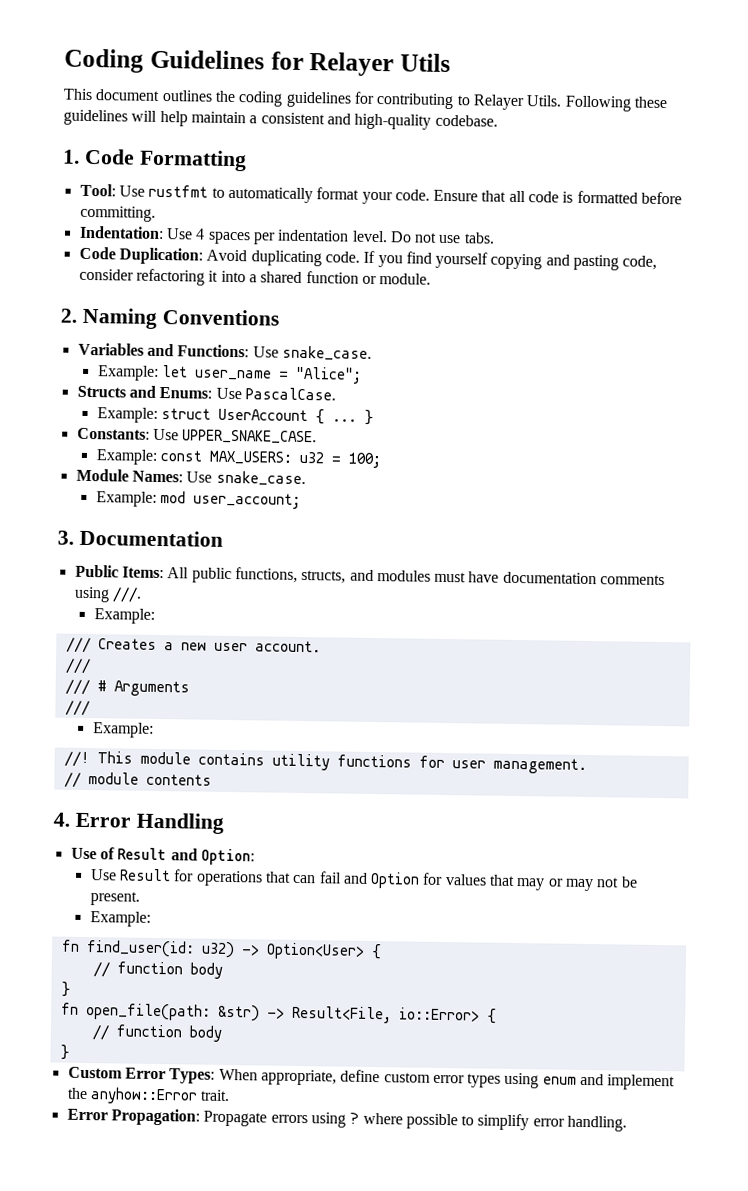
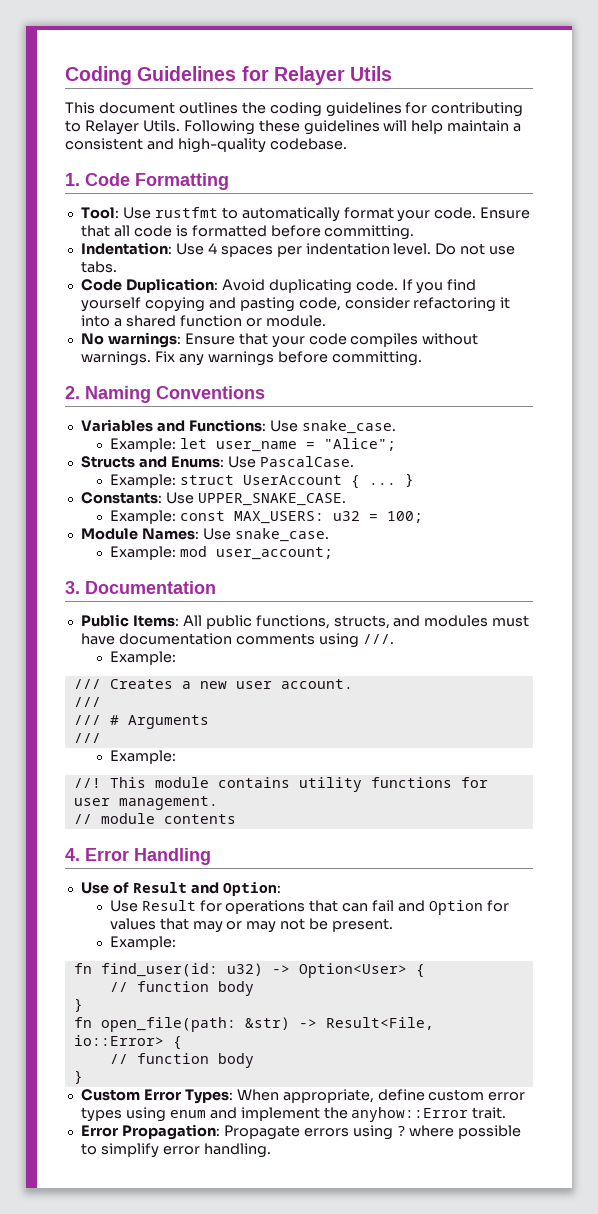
+ No warnings: Ensure that your code compiles without warnings. Fix any warnings before committing.

